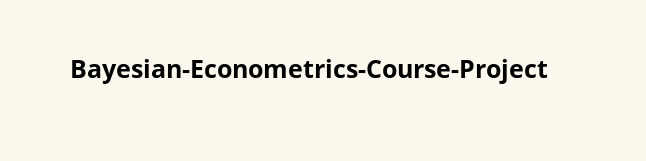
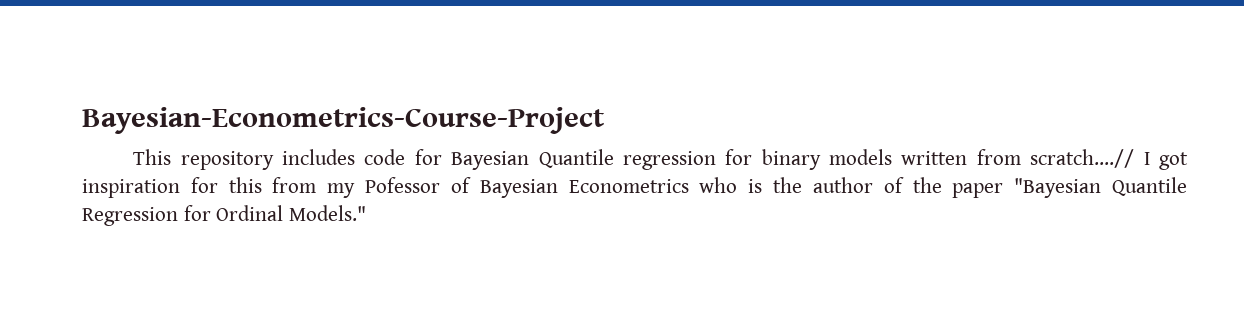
+ This repository includes code for Bayesian Quantile regression for binary models written from scratch....// I got inspiration for this from my Pofessor of Bayesian Econometrics who is the author of the paper "Bayesian Quantile Regression for Ordinal Models."

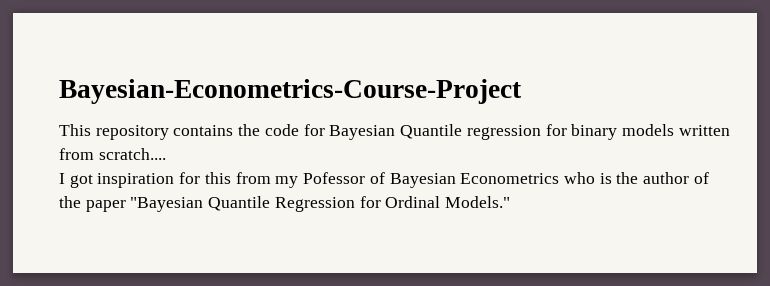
- This repository includes code for Bayesian Quantile regression for binary models written from scratch....// I got inspiration for this from my Pofessor of Bayesian Econometrics who is the author of the paper "Bayesian Quantile Regression for Ordinal Models."
+ This repository contains the code for Bayesian Quantile regression for binary models written from scratch....
+ I got inspiration for this from my Pofessor of Bayesian Econometrics who is the author of the paper "Bayesian Quantile Regression for Ordinal Models."

